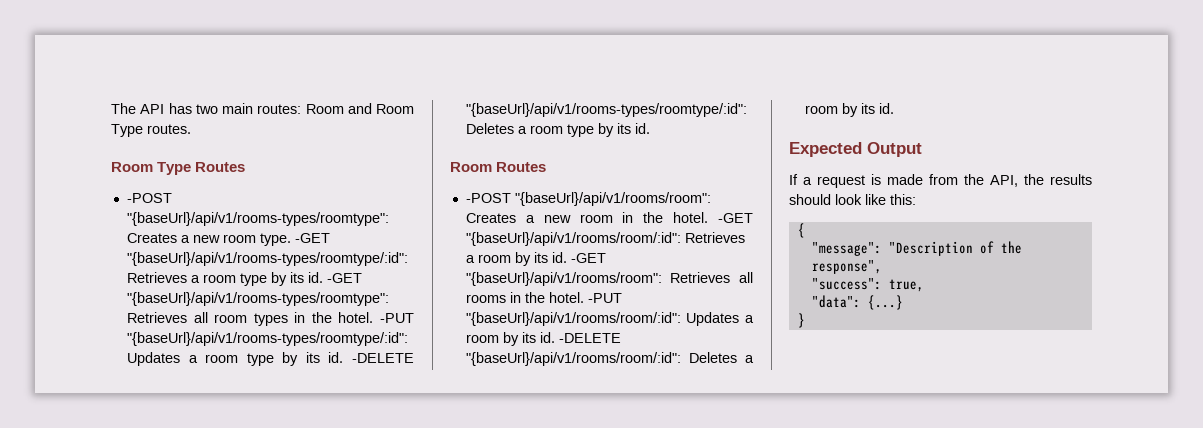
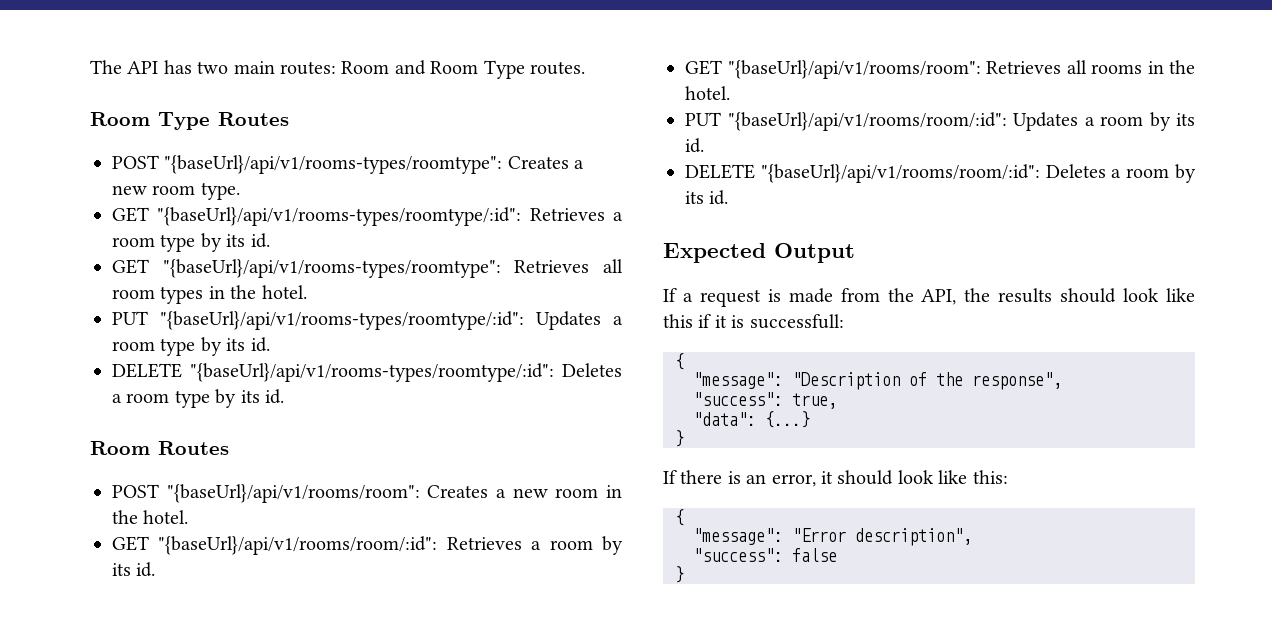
- -POST "{baseUrl}/api/v1/rooms-types/roomtype": Creates a new room type. -GET "{baseUrl}/api/v1/rooms-types/roomtype/:id": Retrieves a room type by its id. -GET "{baseUrl}/api/v1/rooms-types/roomtype": Retrieves all room types in the hotel. -PUT "{baseUrl}/api/v1/rooms-types/roomtype/:id": Updates a room type by its id. -DELETE "{baseUrl}/api/v1/rooms-types/roomtype/:id": Deletes a room type by its id.
+ POST "{baseUrl}/api/v1/rooms-types/roomtype": Creates a new room type.
+ GET "{baseUrl}/api/v1/rooms-types/roomtype/:id": Retrieves a room type by its id.
+ GET "{baseUrl}/api/v1/rooms-types/roomtype": Retrieves all room types in the hotel.
+ PUT "{baseUrl}/api/v1/rooms-types/roomtype/:id": Updates a room type by its id.
+ DELETE "{baseUrl}/api/v1/rooms-types/roomtype/:id": Deletes a room type by its id.
- -POST "{baseUrl}/api/v1/rooms/room": Creates a new room in the hotel. -GET "{baseUrl}/api/v1/rooms/room/:id": Retrieves a room by its id. -GET "{baseUrl}/api/v1/rooms/room": Retrieves all rooms in the hotel. -PUT "{baseUrl}/api/v1/rooms/room/:id": Updates a room by its id. -DELETE "{baseUrl}/api/v1/rooms/room/:id": Deletes a room by its id.
+ POST "{baseUrl}/api/v1/rooms/room": Creates a new room in the hotel.
+ GET "{baseUrl}/api/v1/rooms/room/:id": Retrieves a room by its id.
+ GET "{baseUrl}/api/v1/rooms/room": Retrieves all rooms in the hotel.
+ PUT "{baseUrl}/api/v1/rooms/room/:id": Updates a room by its id.
+ DELETE "{baseUrl}/api/v1/rooms/room/:id": Deletes a room by its id.
- If a request is made from the API, the results should look like this:
+ If a request is made from the API, the results should look like this if it is successfull:
+ If there is an error, it should look like this:
+ {
+ "message": "Error description",
+ "success": false
+ }

